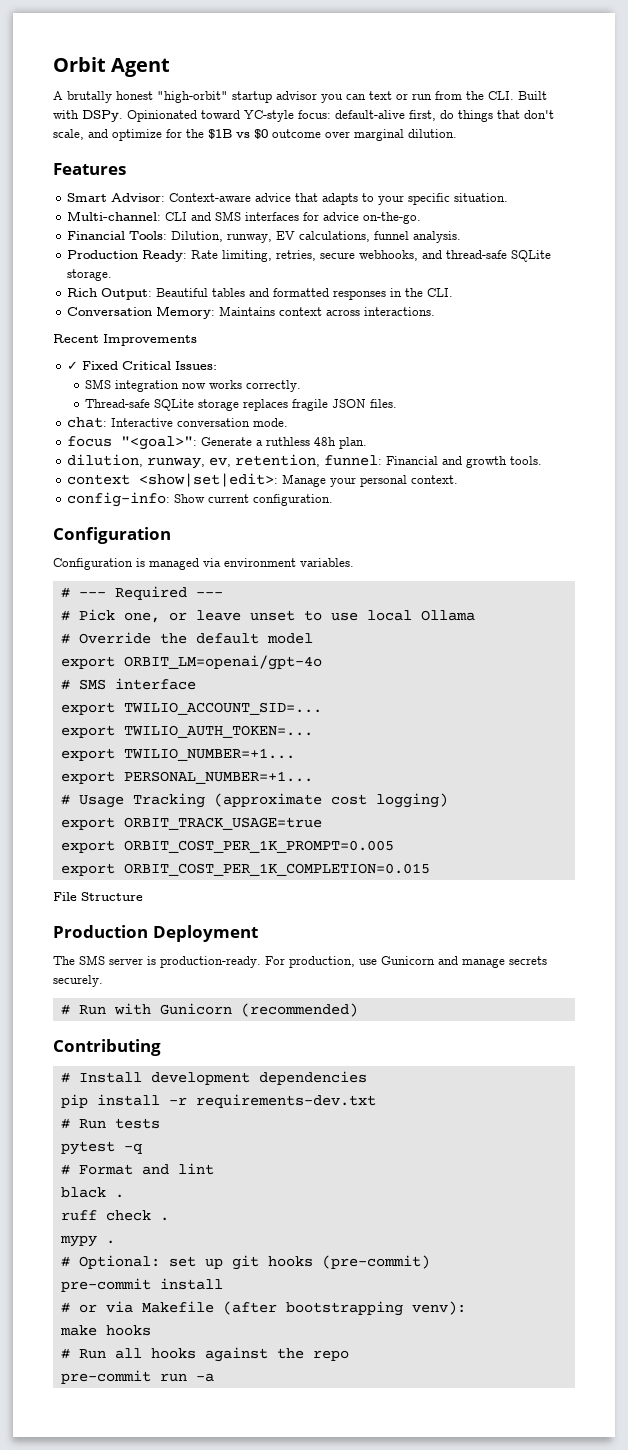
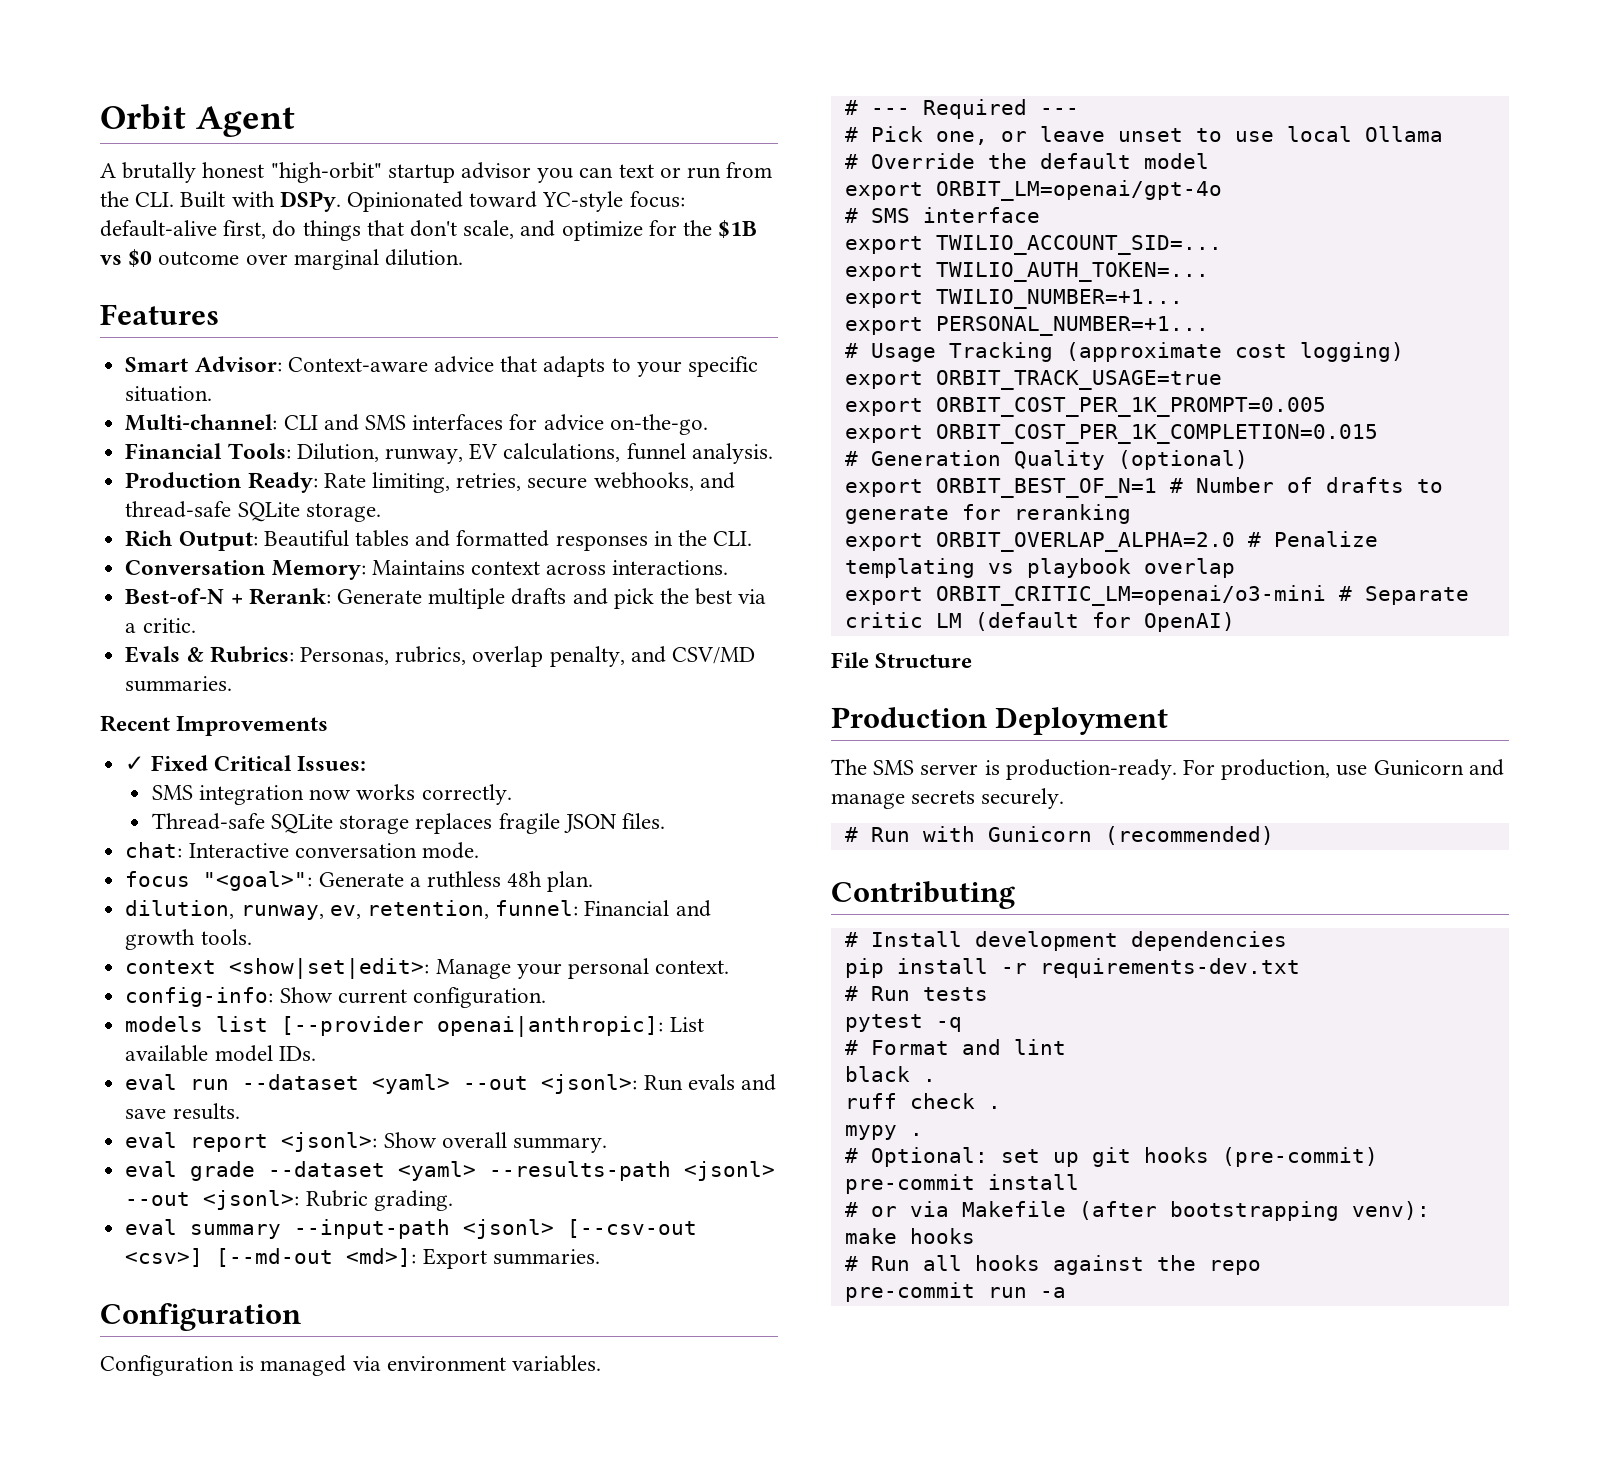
+ Best-of-N + Rerank: Generate multiple drafts and pick the best via a critic.
+ Evals & Rubrics: Personas, rubrics, overlap penalty, and CSV/MD summaries.
+ models list [--provider openai|anthropic]: List available model IDs.
+ eval run --dataset <yaml> --out <jsonl>: Run evals and save results.
+ eval report <jsonl>: Show overall summary.
+ eval grade --dataset <yaml> --results-path <jsonl> --out <jsonl>: Rubric grading.
+ eval summary --input-path <jsonl> [--csv-out <csv>] [--md-out <md>]: Export summaries.
+ # Generation Quality (optional)
+ export ORBIT_BEST_OF_N=1 # Number of drafts to generate for reranking
+ export ORBIT_OVERLAP_ALPHA=2.0 # Penalize templating vs playbook overlap
+ export ORBIT_CRITIC_LM=openai/o3-mini # Separate critic LM (default for OpenAI)

